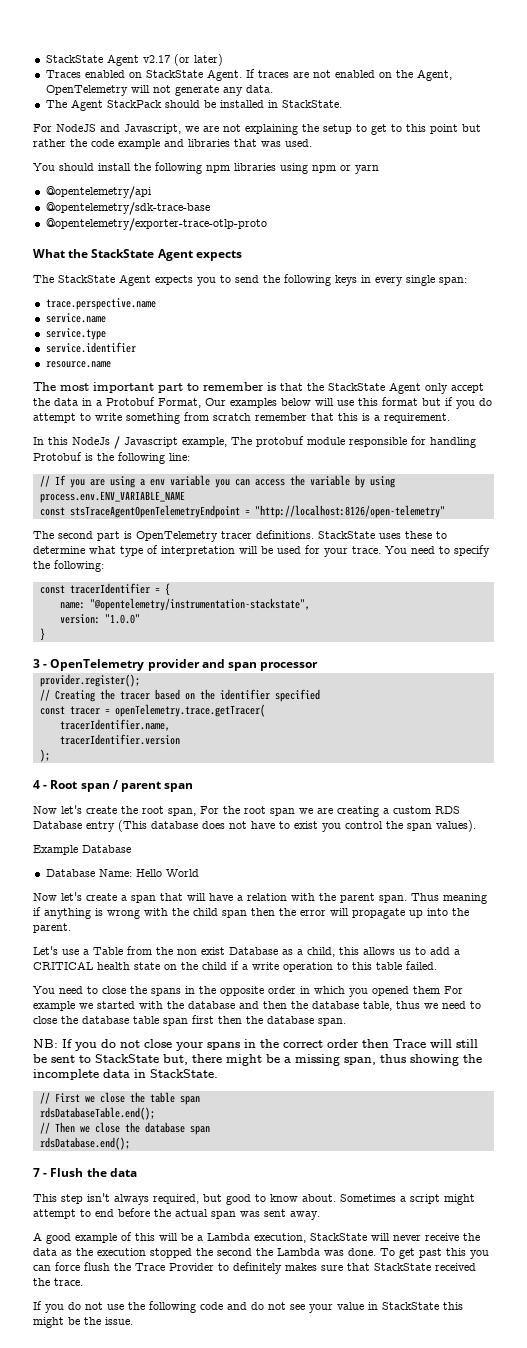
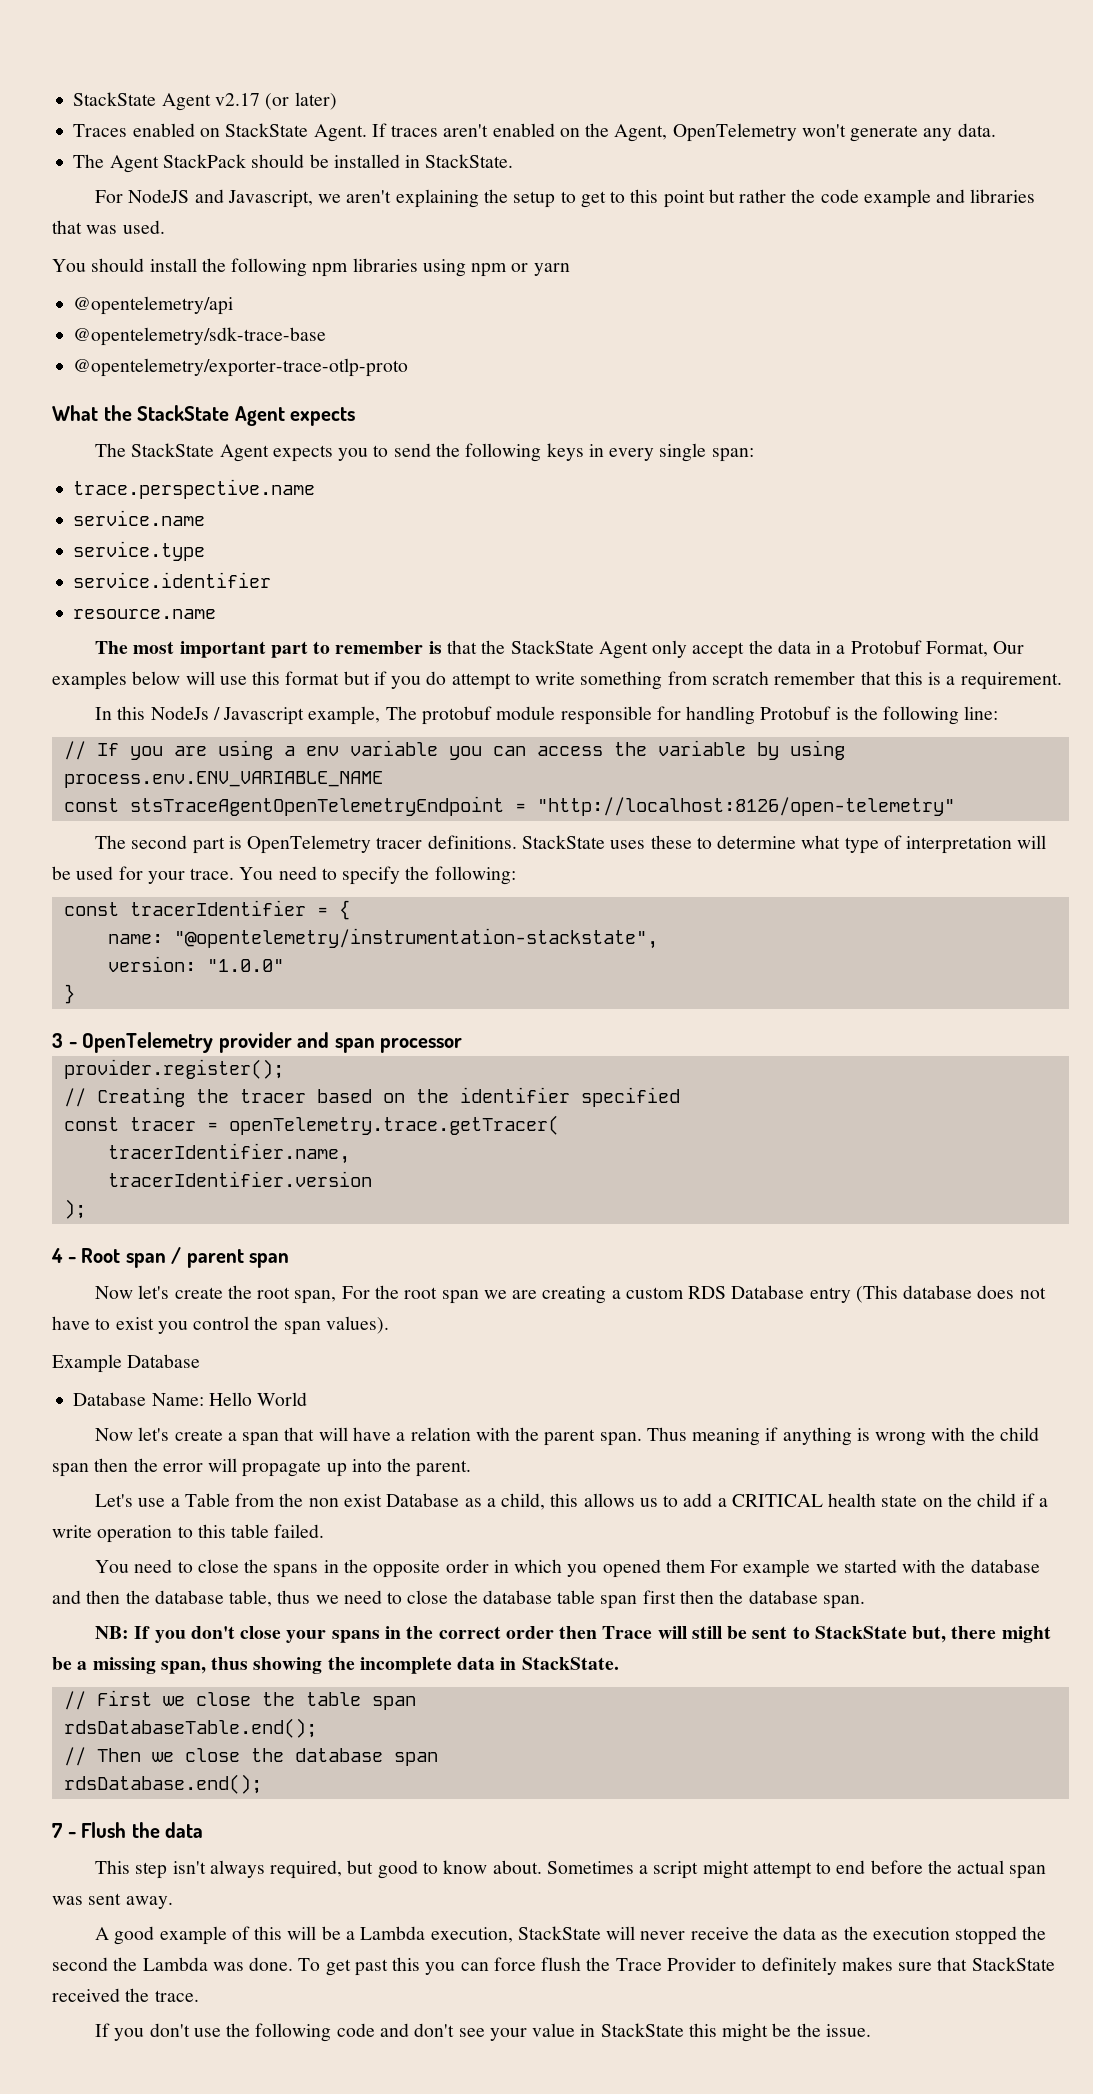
- If traces are not enabled on the Agent, OpenTelemetry will not generate any data.
+ If traces aren't enabled on the Agent, OpenTelemetry won't generate any data.
- For NodeJS and Javascript, we are not explaining the setup to get to this point but rather the code example and libraries that was used.
+ For NodeJS and Javascript, we aren't explaining the setup to get to this point but rather the code example and libraries that was used.
- NB: If you do not close your spans in the correct order then Trace will still be sent to StackState but, there might be a missing span, thus showing the incomplete data in StackState.
+ NB: If you don't close your spans in the correct order then Trace will still be sent to StackState but, there might be a missing span, thus showing the incomplete data in StackState.
- If you do not use the following code and do not see your value in StackState this might be the issue.
+ If you don't use the following code and don't see your value in StackState this might be the issue.

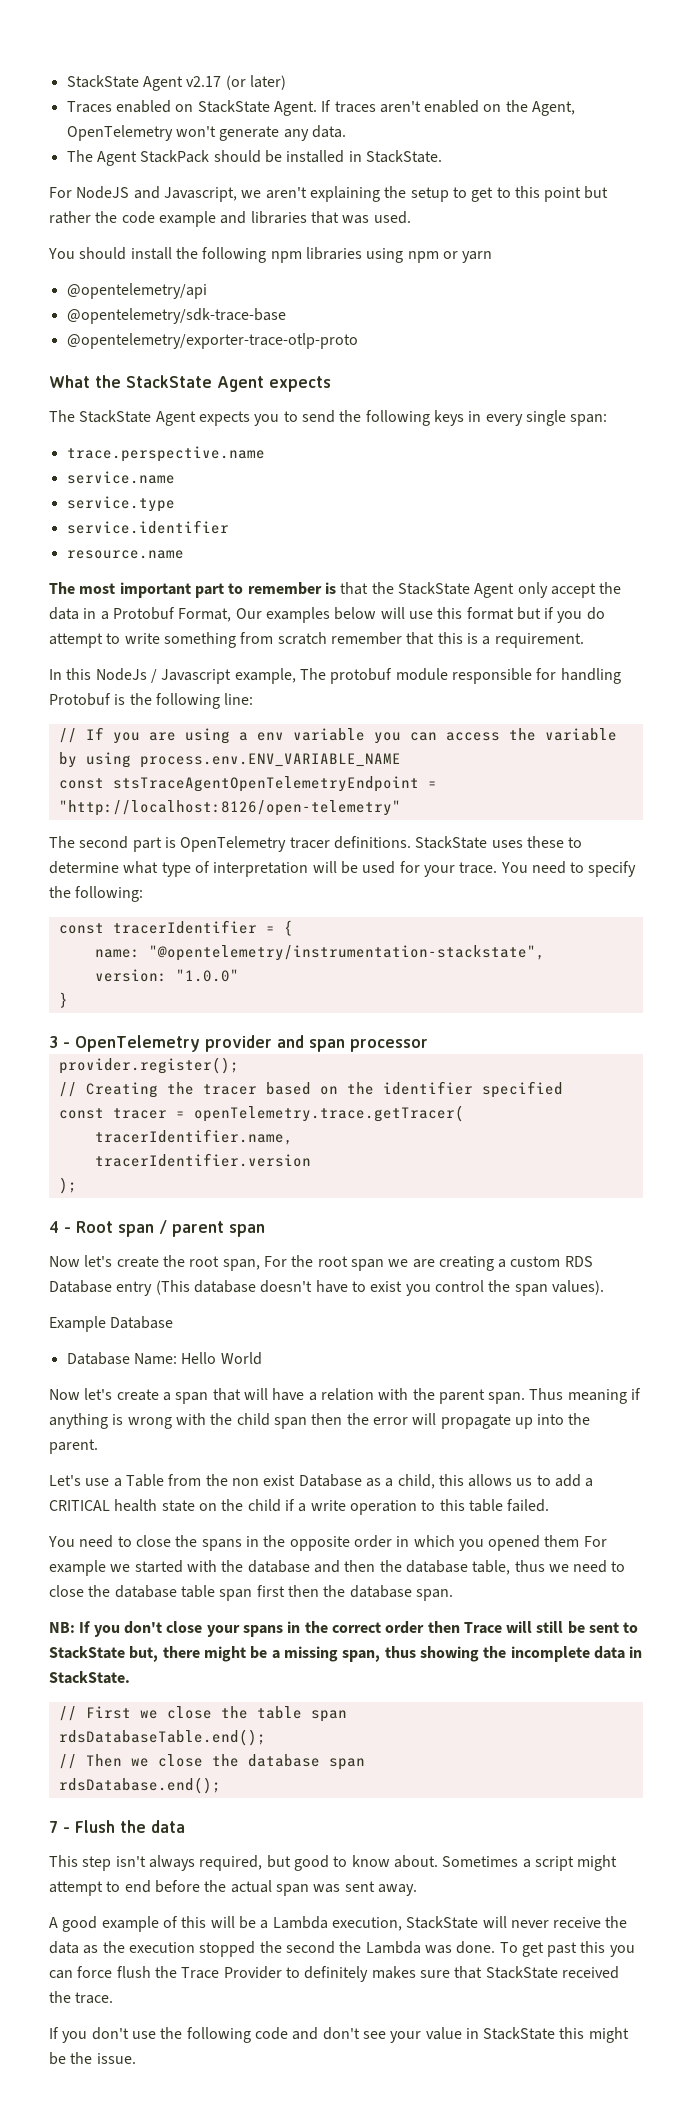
- Now let's create the root span, For the root span we are creating a custom RDS Database entry (This database does not have to exist you control the span values).
+ Now let's create the root span, For the root span we are creating a custom RDS Database entry (This database doesn't have to exist you control the span values).

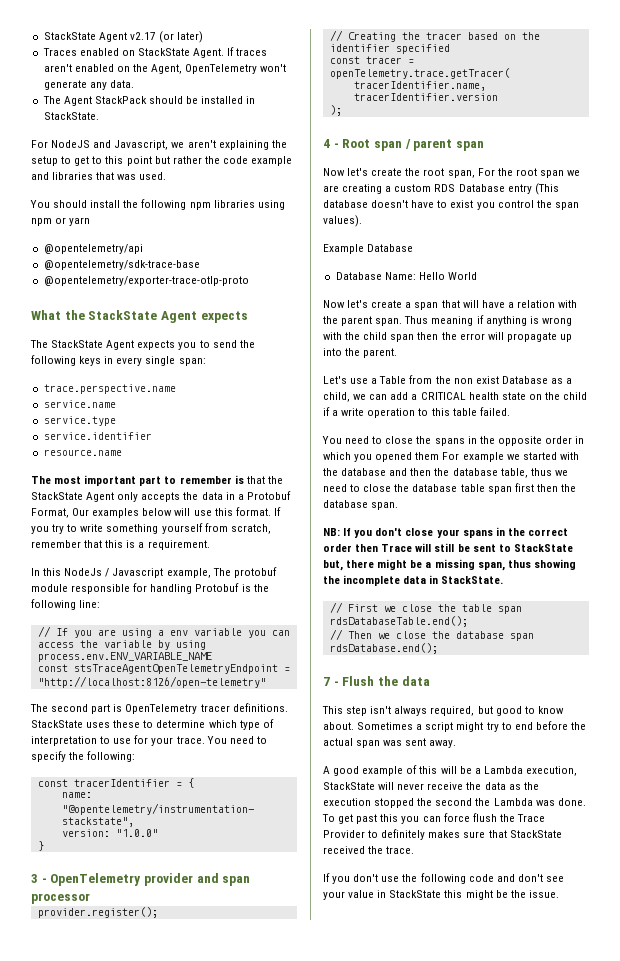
- The most important part to remember is that the StackState Agent only accept the data in a Protobuf Format, Our examples below will use this format but if you do attempt to write something from scratch remember that this is a requirement.
+ The most important part to remember is that the StackState Agent only accepts the data in a Protobuf Format, Our examples below will use this format. If you try to write something yourself from scratch, remember that this is a requirement.
- StackState uses these to determine what type of interpretation will be used for your trace.
+ StackState uses these to determine which type of interpretation to use for your trace.
- Let's use a Table from the non exist Database as a child, this allows us to add a CRITICAL health state on the child if a write operation to this table failed.
+ Let's use a Table from the non exist Database as a child, we can add a CRITICAL health state on the child if a write operation to this table failed.
- Sometimes a script might attempt to end before the actual span was sent away.
+ Sometimes a script might try to end before the actual span was sent away.

